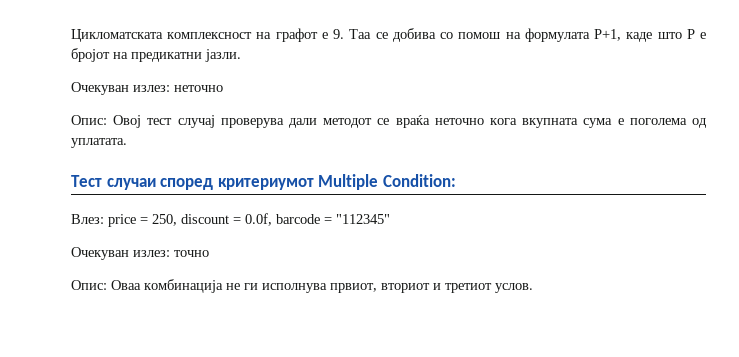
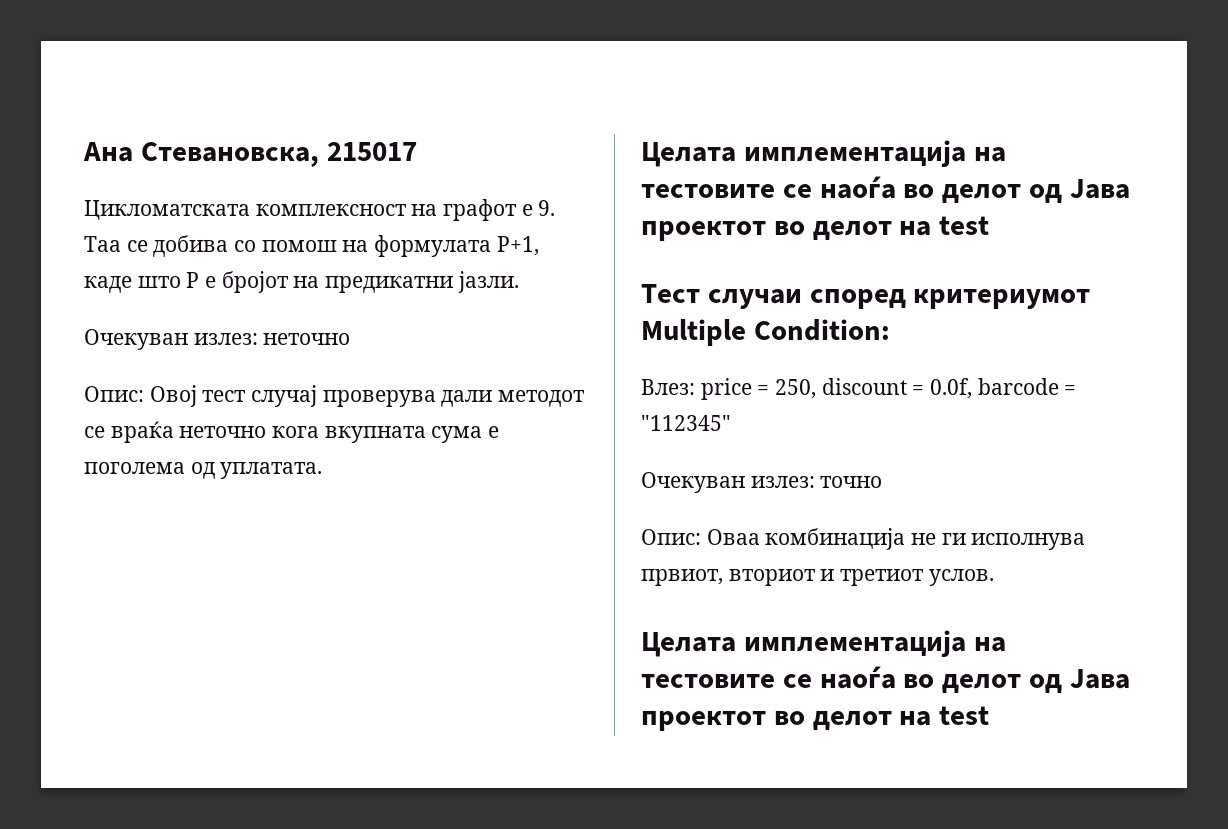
+ Ана Стевановска, 215017
  Опис: Овој тест случај проверува дали методот се враќа неточно кога вкупната сума е поголема од уплатата.
+ Целата имплементација на тестовите се наоѓа во делот од Јава проектот во делот на test
  Опис: Оваа комбинација не ги исполнува првиот, вториот и третиот услов.
+ Целата имплементација на тестовите се наоѓа во делот од Јава проектот во делот на test

